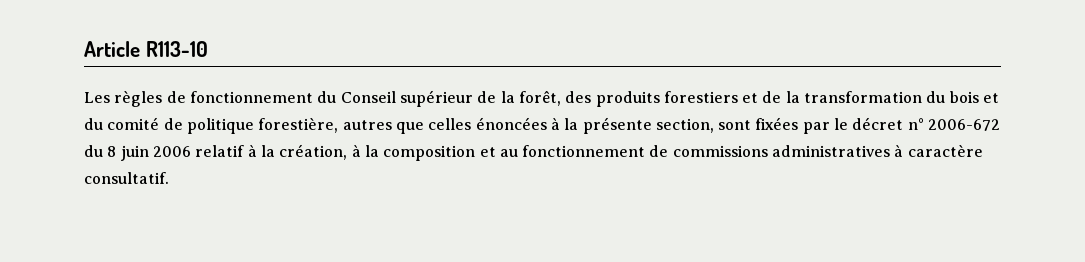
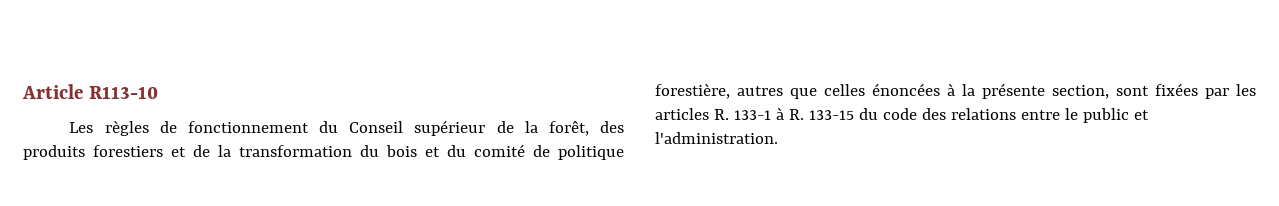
- Les règles de fonctionnement du Conseil supérieur de la forêt, des produits forestiers et de la transformation du bois et du comité de politique forestière, autres que celles énoncées à la présente section, sont fixées par le décret n° 2006-672 du 8 juin 2006 relatif à la création, à la composition et au fonctionnement de commissions administratives à caractère consultatif.
+ Les règles de fonctionnement du Conseil supérieur de la forêt, des produits forestiers et de la transformation du bois et du comité de politique forestière, autres que celles énoncées à la présente section, sont fixées par les articles R. 133-1 à R. 133-15 du code des relations entre le public et l'administration.

